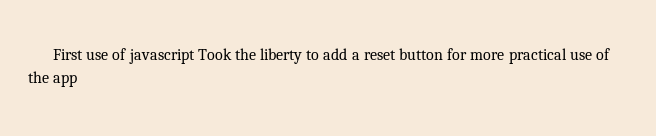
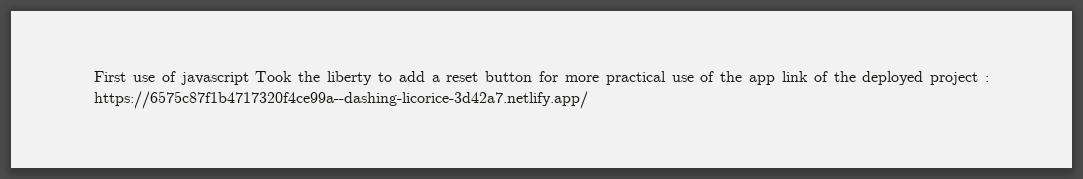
- First use of javascript Took the liberty to add a reset button for more practical use of the app
+ First use of javascript Took the liberty to add a reset button for more practical use of the app link of the deployed project : https://6575c87f1b4717320f4ce99a--dashing-licorice-3d42a7.netlify.app/

